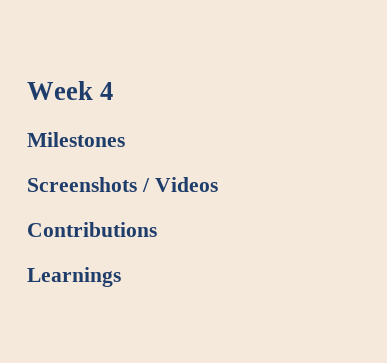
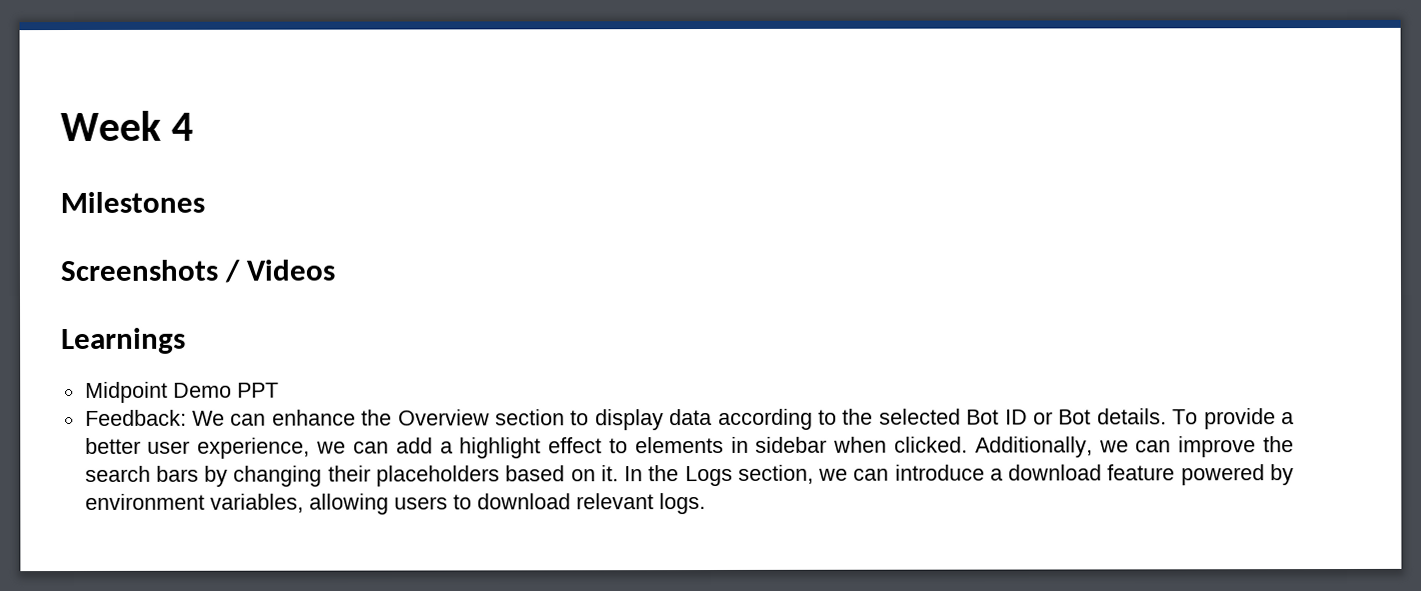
- Contributions
  Learnings
+ Midpoint Demo PPT
+ Feedback: We can enhance the Overview section to display data according to the selected Bot ID or Bot details. To provide a better user experience, we can add a highlight effect to elements in sidebar when clicked. Additionally, we can improve the search bars by changing their placeholders based on it. In the Logs section, we can introduce a download feature powered by environment variables, allowing users to download relevant logs.

